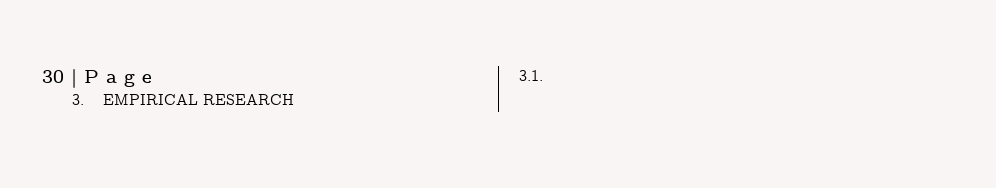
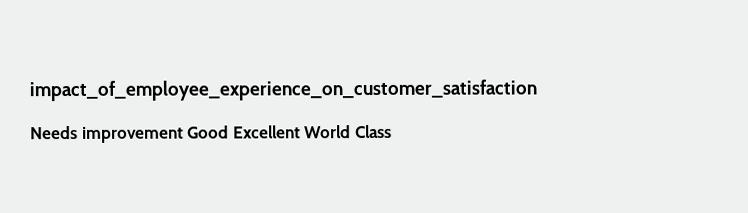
- 30 | P a g e
- 3. EMPIRICAL RESEARCH
- 3.1.
+ impact_of_employee_experience_on_customer_satisfaction
+ Needs improvement Good Excellent World Class

